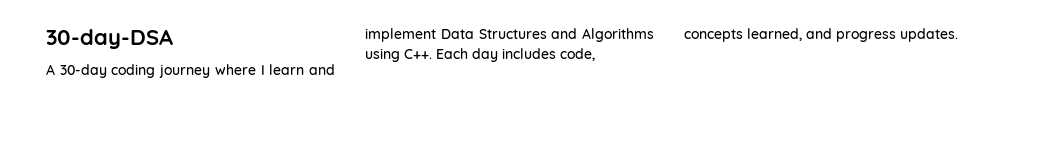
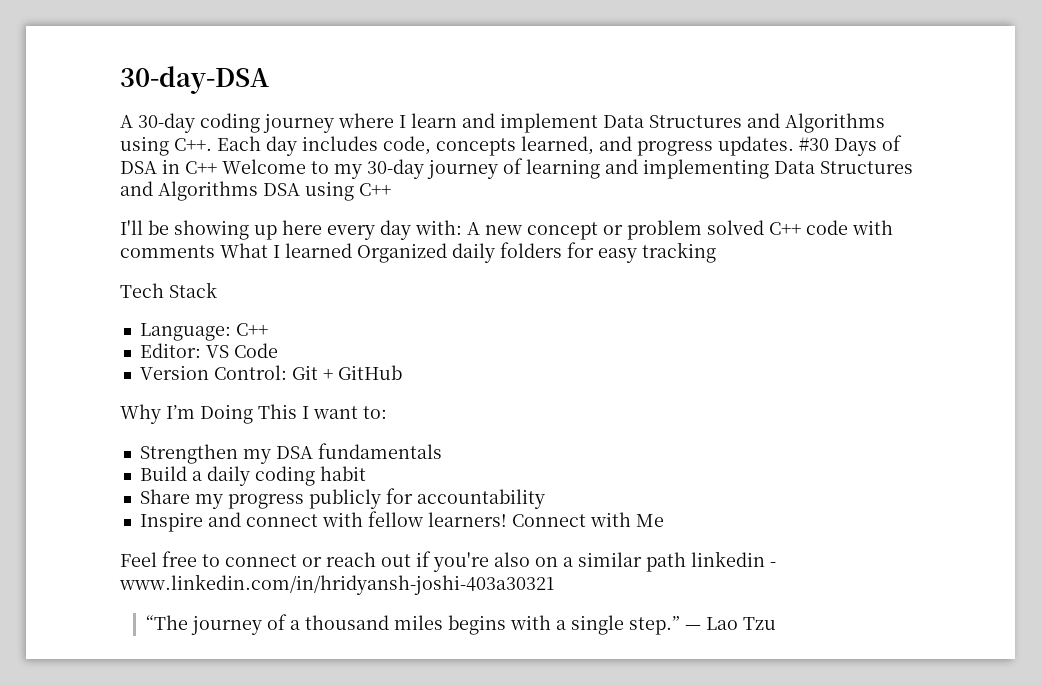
+ #30 Days of DSA in C++ Welcome to my 30-day journey of learning and implementing Data Structures and Algorithms DSA using C++
+ I'll be showing up here every day with: A new concept or problem solved C++ code with comments What I learned Organized daily folders for easy tracking
+ Tech Stack
+ Language: C++
+ Editor: VS Code
+ Version Control: Git + GitHub
+ Why I’m Doing This I want to:
+ Strengthen my DSA fundamentals
+ Build a daily coding habit
+ Share my progress publicly for accountability
+ Inspire and connect with fellow learners! Connect with Me
+ Feel free to connect or reach out if you're also on a similar path linkedin - www.linkedin.com/in/hridyansh-joshi-403a30321
+ “The journey of a thousand miles begins with a single step.” — Lao Tzu

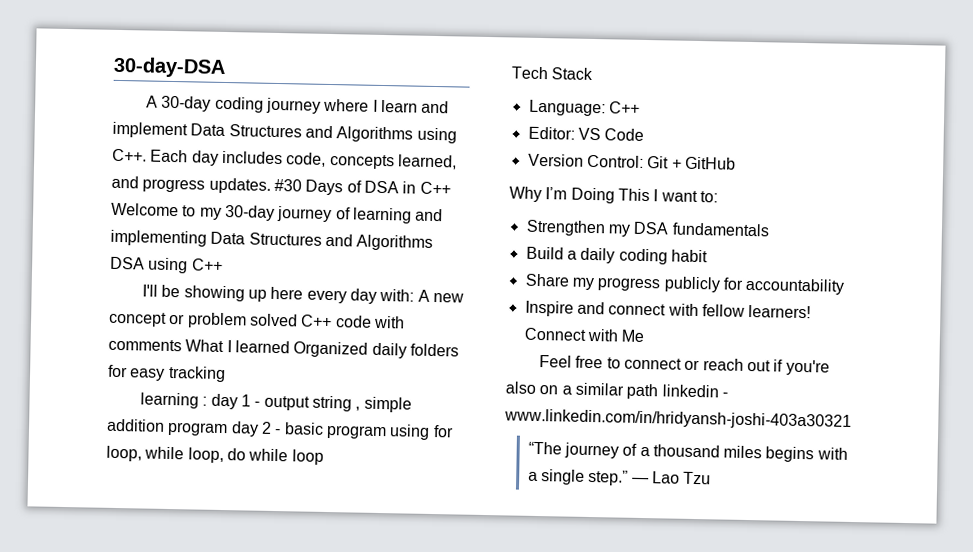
+ learning : day 1 - output string , simple addition program day 2 - basic program using for loop, while loop, do while loop

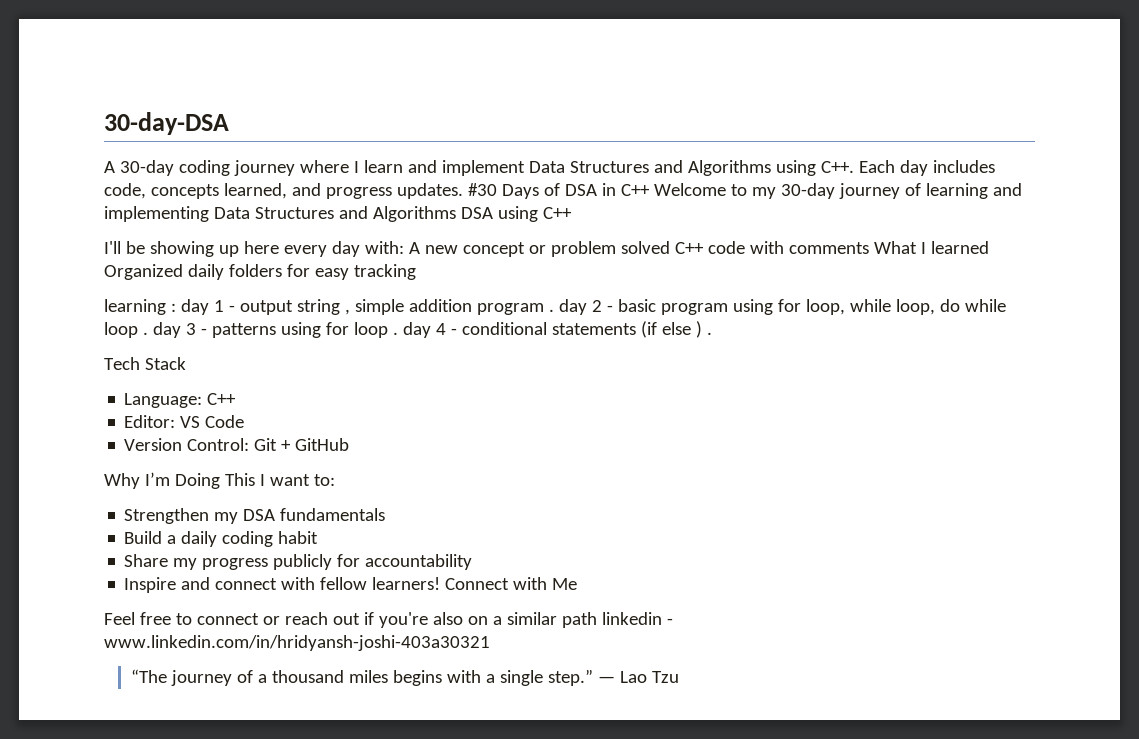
- learning : day 1 - output string , simple addition program day 2 - basic program using for loop, while loop, do while loop
+ learning : day 1 - output string , simple addition program . day 2 - basic program using for loop, while loop, do while loop . day 3 - patterns using for loop . day 4 - conditional statements (if else ) .

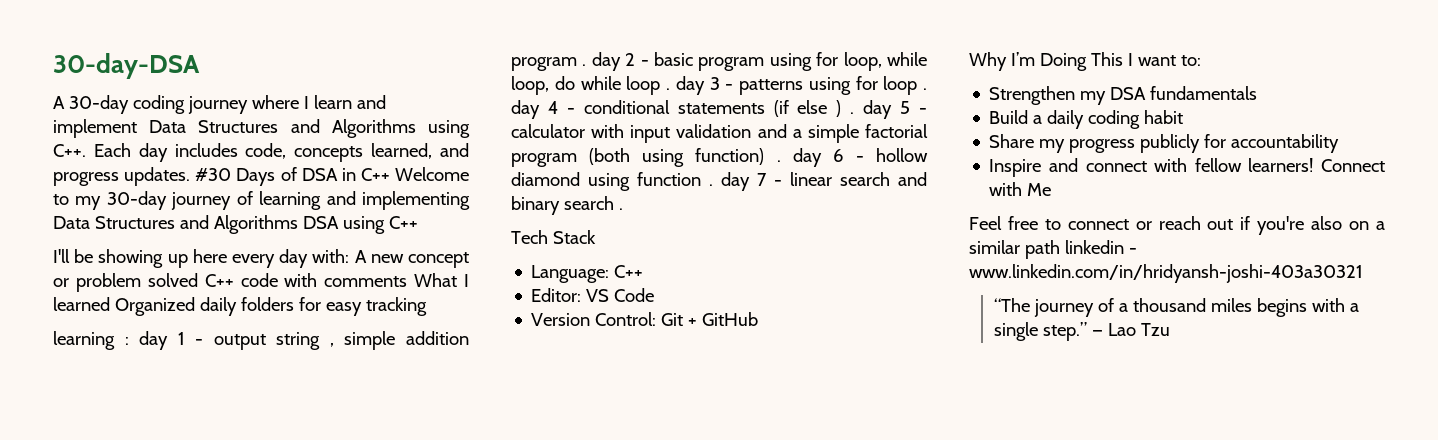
- learning : day 1 - output string , simple addition program . day 2 - basic program using for loop, while loop, do while loop . day 3 - patterns using for loop . day 4 - conditional statements (if else ) .
+ learning : day 1 - output string , simple addition program . day 2 - basic program using for loop, while loop, do while loop . day 3 - patterns using for loop . day 4 - conditional statements (if else ) . day 5 - calculator with input validation and a simple factorial program (both using function) . day 6 - hollow diamond using function . day 7 - linear search and binary search .

